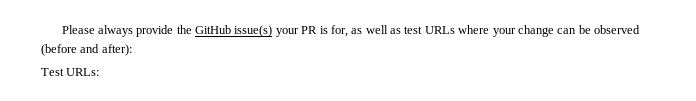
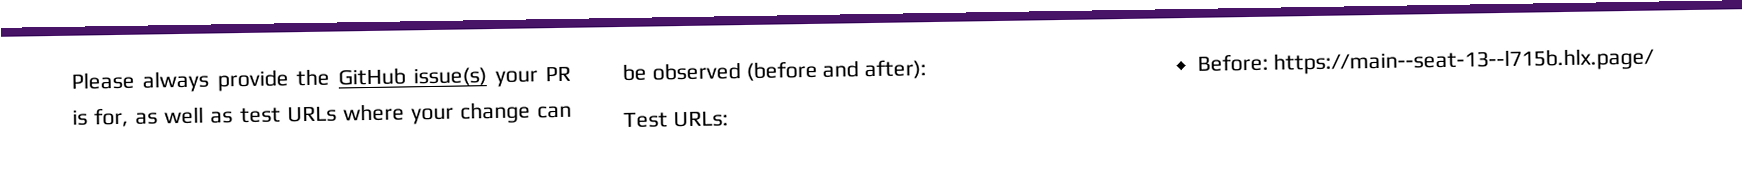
+ Before: https://main--seat-13--l715b.hlx.page/

